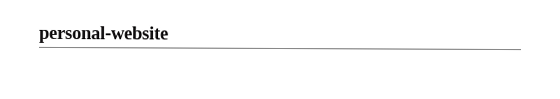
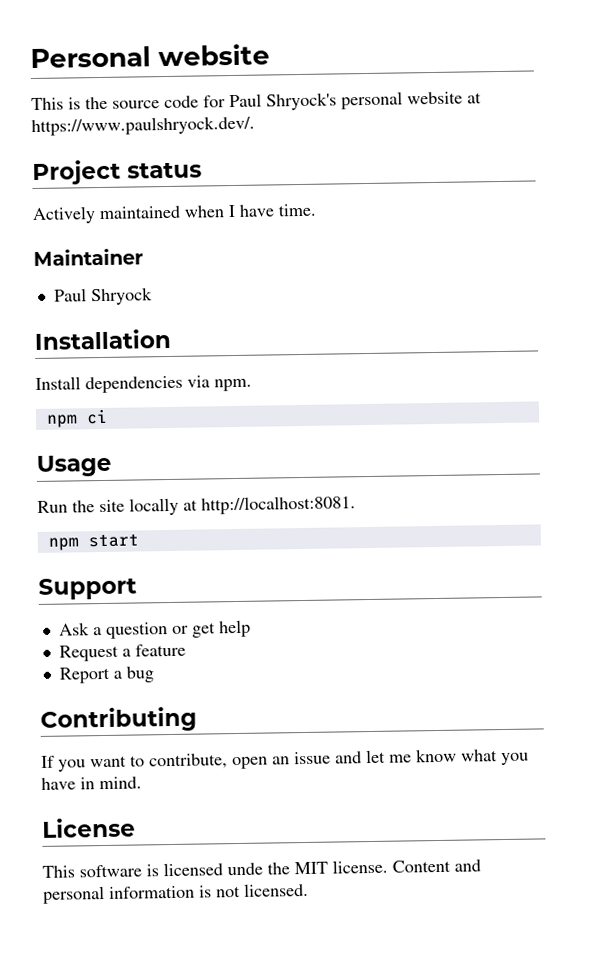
- personal-website
+ Personal website
+ This is the source code for Paul Shryock's personal website at https://www.paulshryock.dev/.
+ Project status
+ Actively maintained when I have time.
+ Maintainer
+ Paul Shryock
+ Installation
+ Install dependencies via npm.
+ npm ci
+ Usage
+ Run the site locally at http://localhost:8081.
+ npm start
+ Support
+ Ask a question or get help
+ Request a feature
+ Report a bug
+ Contributing
+ If you want to contribute, open an issue and let me know what you have in mind.
+ License
+ This software is licensed unde the MIT license. Content and personal information is not licensed.

